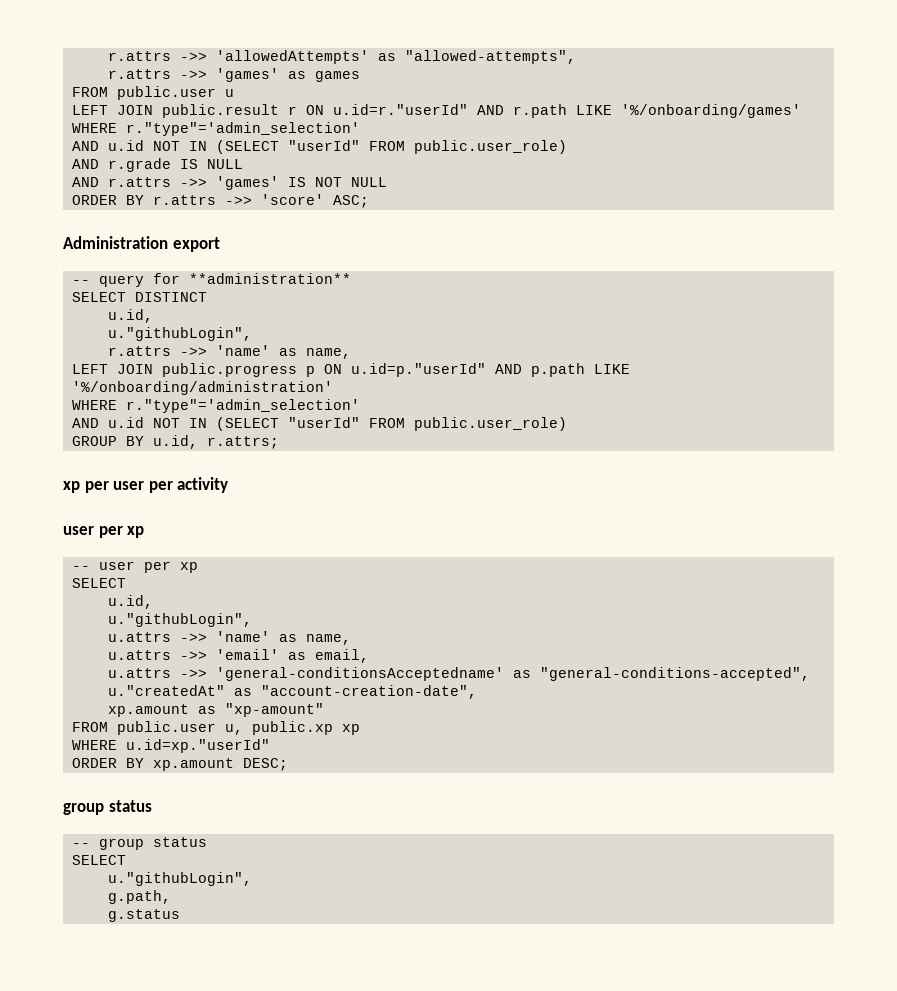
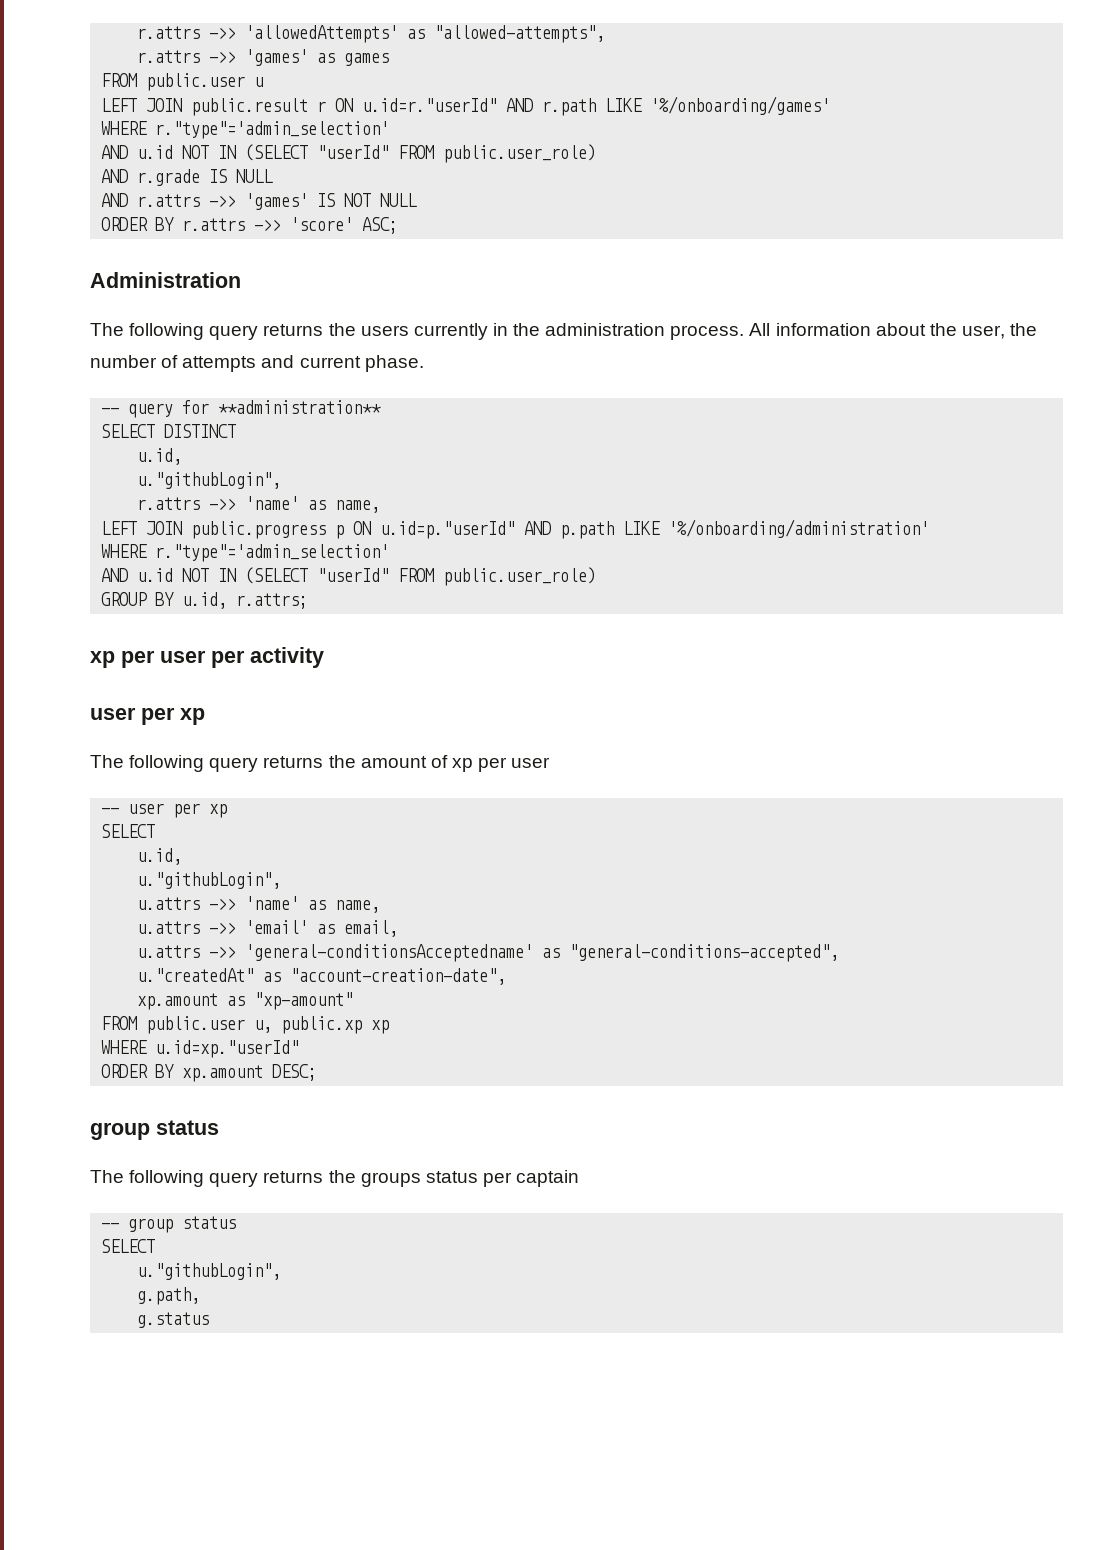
- Administration export
+ Administration
+ The following query returns the users currently in the administration process. All information about the user, the number of attempts and current phase.
+ The following query returns the amount of xp per user
+ The following query returns the groups status per captain

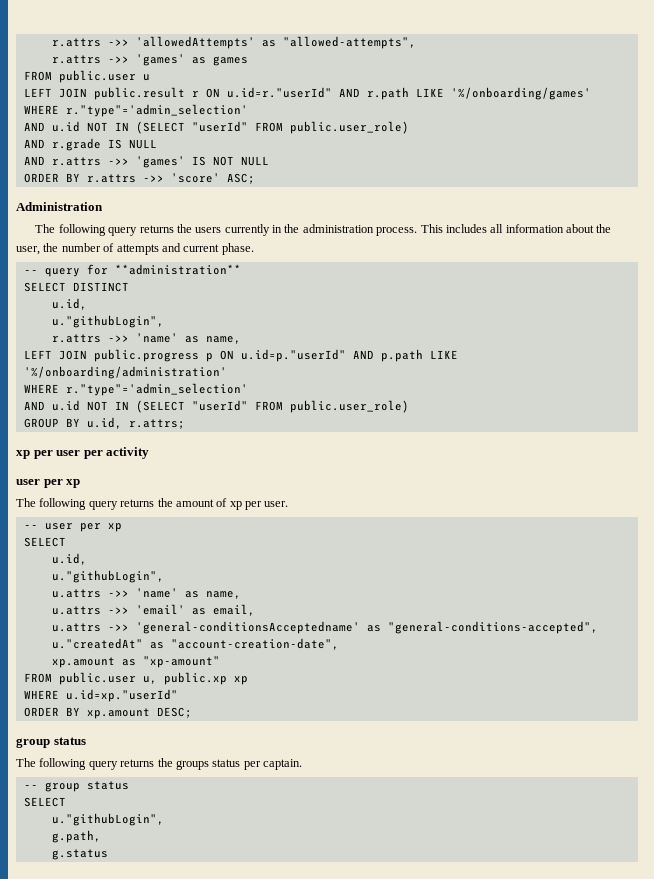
- All information about the user, the number of attempts and current phase.
+ This includes all information about the user, the number of attempts and current phase.
- The following query returns the amount of xp per user
+ The following query returns the amount of xp per user.
- The following query returns the groups status per captain
+ The following query returns the groups status per captain.

